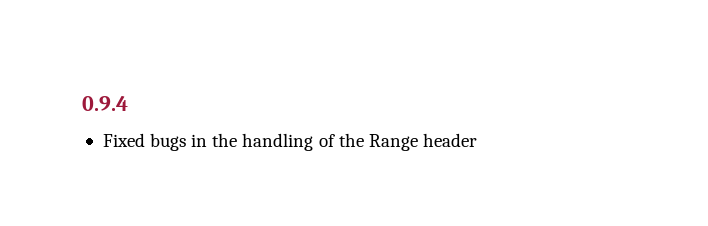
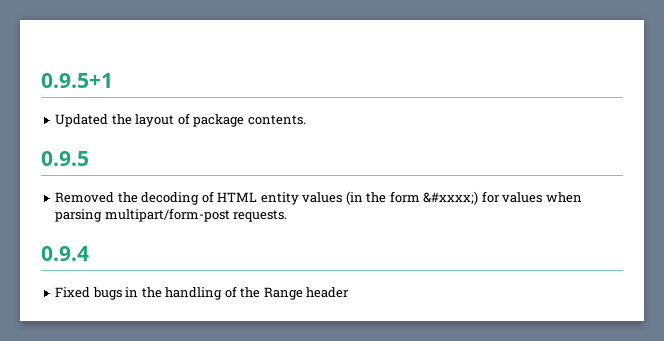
+ 0.9.5+1
+ Updated the layout of package contents.
+ 0.9.5
+ Removed the decoding of HTML entity values (in the form &#xxxx;) for values when parsing multipart/form-post requests.

